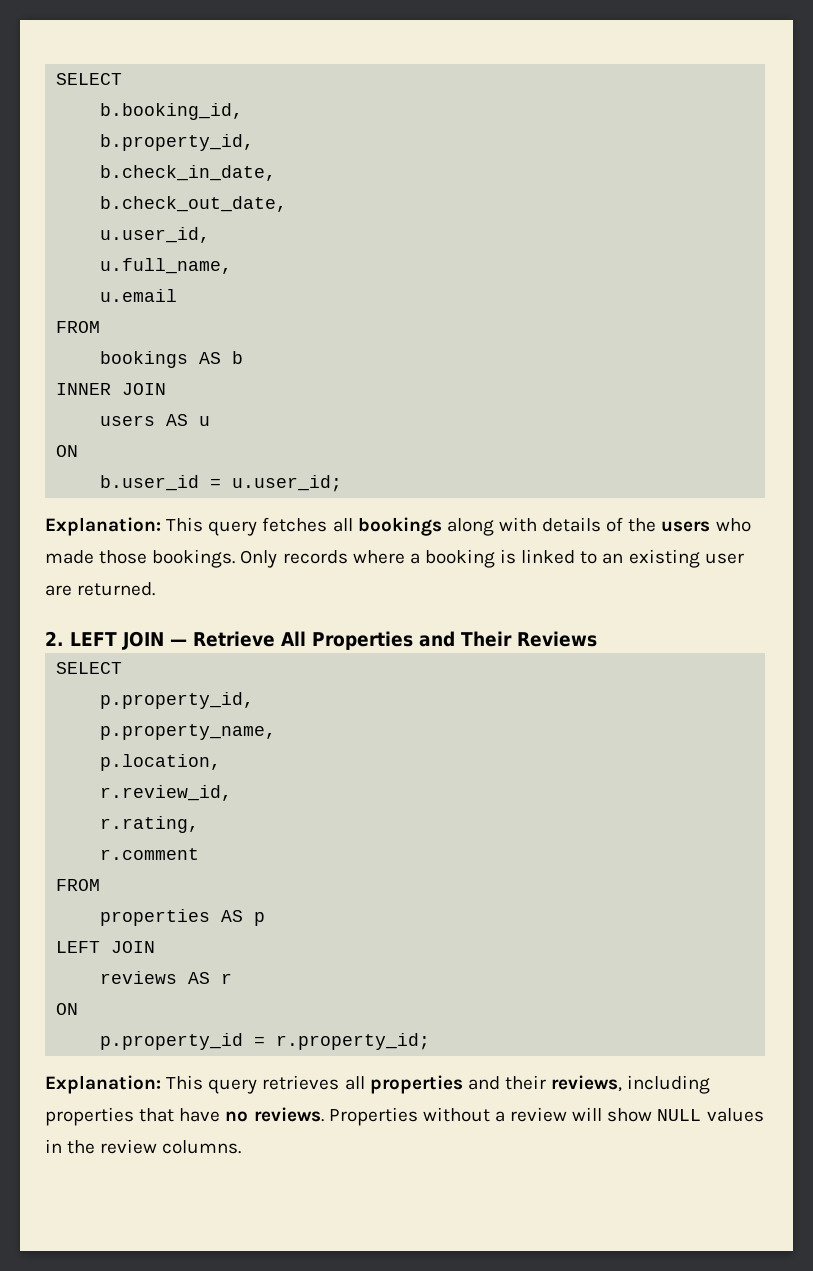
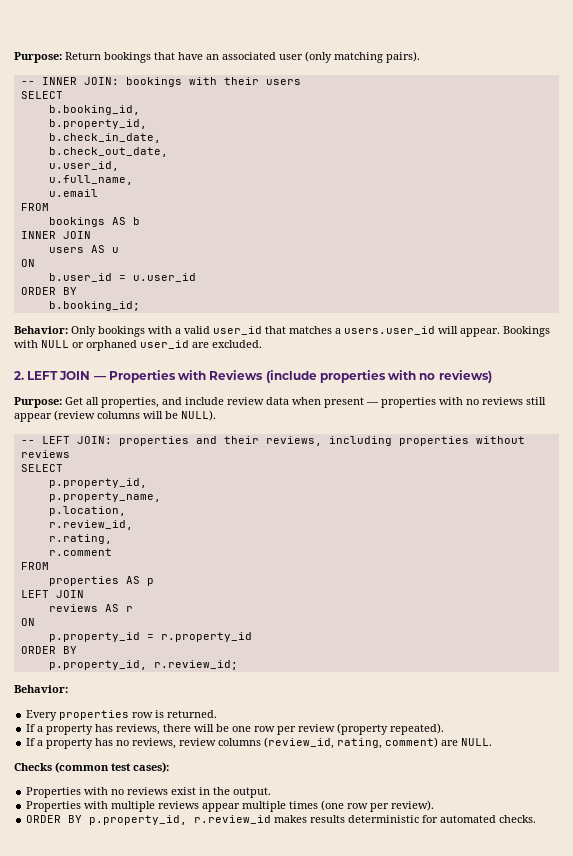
+ Purpose: Return bookings that have an associated user (only matching pairs).
+ -- INNER JOIN: bookings with their users
- b.user_id = u.user_id;
- Explanation: This query fetches all bookings along with details of the users who made those bookings. Only records where a booking is linked to an existing user are returned.
- 2. LEFT JOIN — Retrieve All Properties and Their Reviews
+ b.user_id = u.user_id
+ ORDER BY
+ b.booking_id;
+ Behavior: Only bookings with a valid user_id that matches a users.user_id will appear. Bookings with NULL or orphaned user_id are excluded.
+ 2. LEFT JOIN — Properties with Reviews (include properties with no reviews)
+ Purpose: Get all properties, and include review data when present — properties with no reviews still appear (review columns will be NULL).
+ -- LEFT JOIN: properties and their reviews, including properties without reviews
- p.property_id = r.property_id;
- Explanation: This query retrieves all properties and their reviews, including properties that have no reviews. Properties without a review will show NULL values in the review columns.
+ p.property_id = r.property_id
+ ORDER BY
+ p.property_id, r.review_id;
+ Behavior:
+ Every properties row is returned.
+ If a property has reviews, there will be one row per review (property repeated).
+ If a property has no reviews, review columns (review_id, rating, comment) are NULL.
+ Checks (common test cases):
+ Properties with no reviews exist in the output.
+ Properties with multiple reviews appear multiple times (one row per review).
+ ORDER BY p.property_id, r.review_id makes results deterministic for automated checks.

